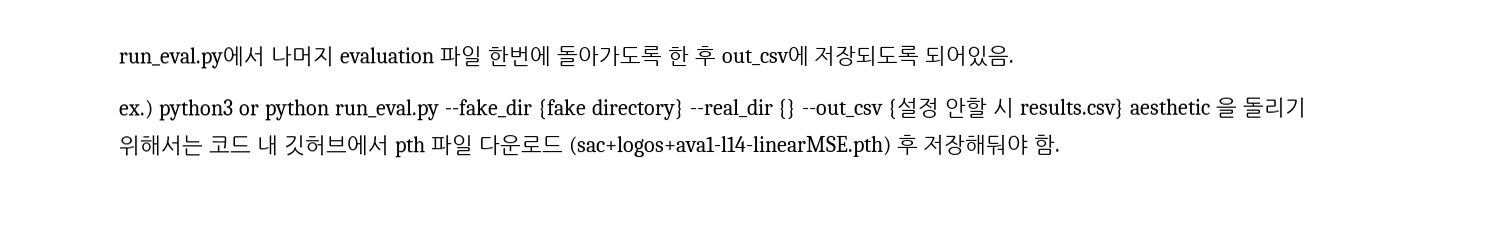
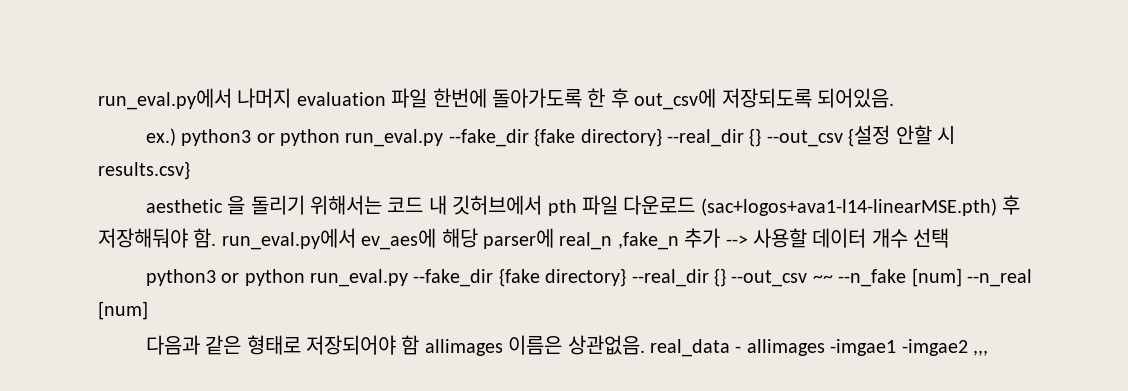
- ex.) python3 or python run_eval.py --fake_dir {fake directory} --real_dir {} --out_csv {설정 안할 시 results.csv} aesthetic 을 돌리기 위해서는 코드 내 깃허브에서 pth 파일 다운로드 (sac+logos+ava1-l14-linearMSE.pth) 후 저장해둬야 함.
+ ex.) python3 or python run_eval.py --fake_dir {fake directory} --real_dir {} --out_csv {설정 안할 시 results.csv}
+ aesthetic 을 돌리기 위해서는 코드 내 깃허브에서 pth 파일 다운로드 (sac+logos+ava1-l14-linearMSE.pth) 후 저장해둬야 함. run_eval.py에서 ev_aes에 해당 parser에 real_n ,fake_n 추가 --> 사용할 데이터 개수 선택
+ python3 or python run_eval.py --fake_dir {fake directory} --real_dir {} --out_csv ~~ --n_fake [num] --n_real [num]
+ 다음과 같은 형태로 저장되어야 함 allimages 이름은 상관없음. real_data - allimages -imgae1 -imgae2 ,,,

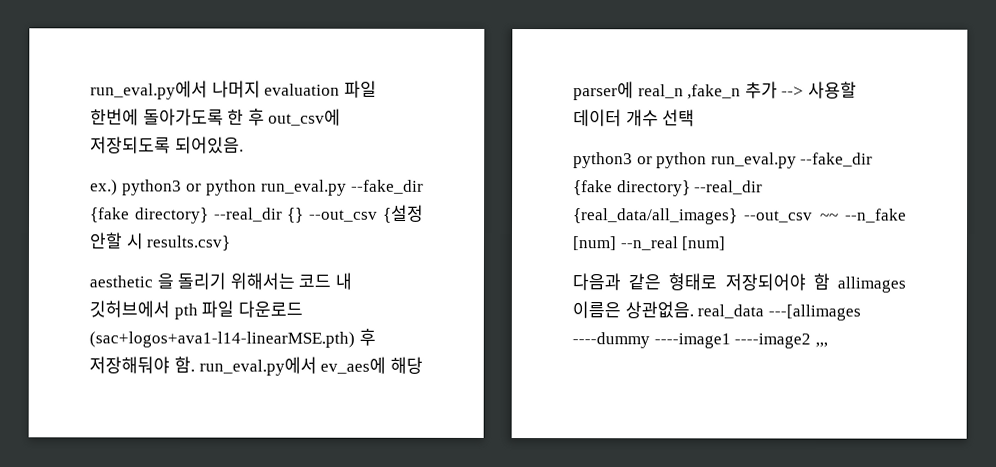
- python3 or python run_eval.py --fake_dir {fake directory} --real_dir {} --out_csv ~~ --n_fake [num] --n_real [num]
+ python3 or python run_eval.py --fake_dir {fake directory} --real_dir {real_data/all_images} --out_csv ~~ --n_fake [num] --n_real [num]
- 다음과 같은 형태로 저장되어야 함 allimages 이름은 상관없음. real_data - allimages -imgae1 -imgae2 ,,,
+ 다음과 같은 형태로 저장되어야 함 allimages 이름은 상관없음. real_data ---[allimages ----dummy ----image1 ----image2 ,,,

